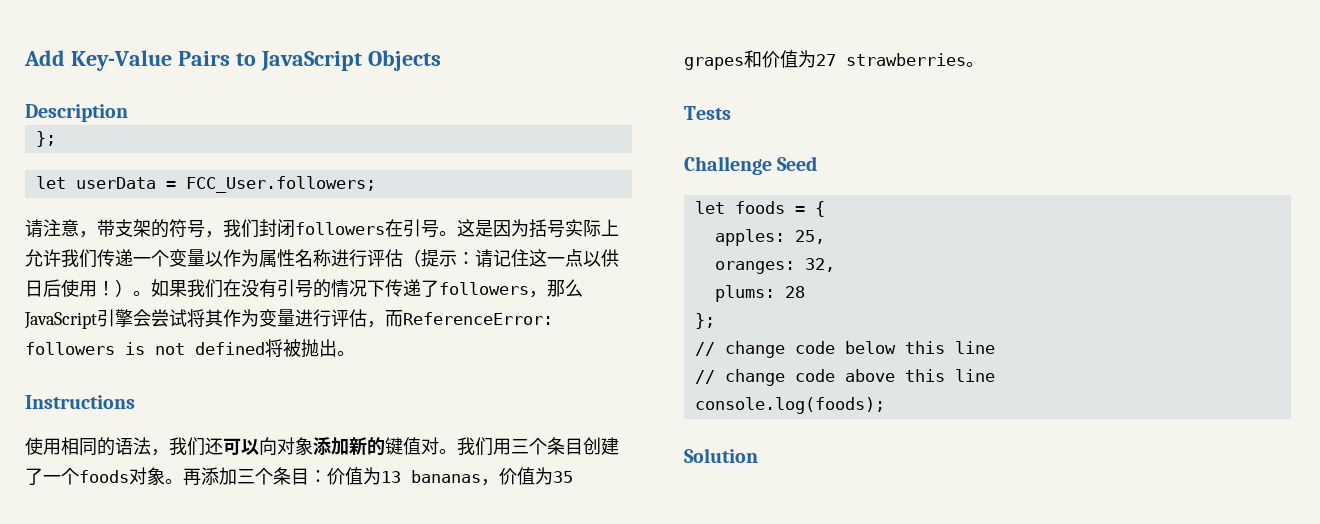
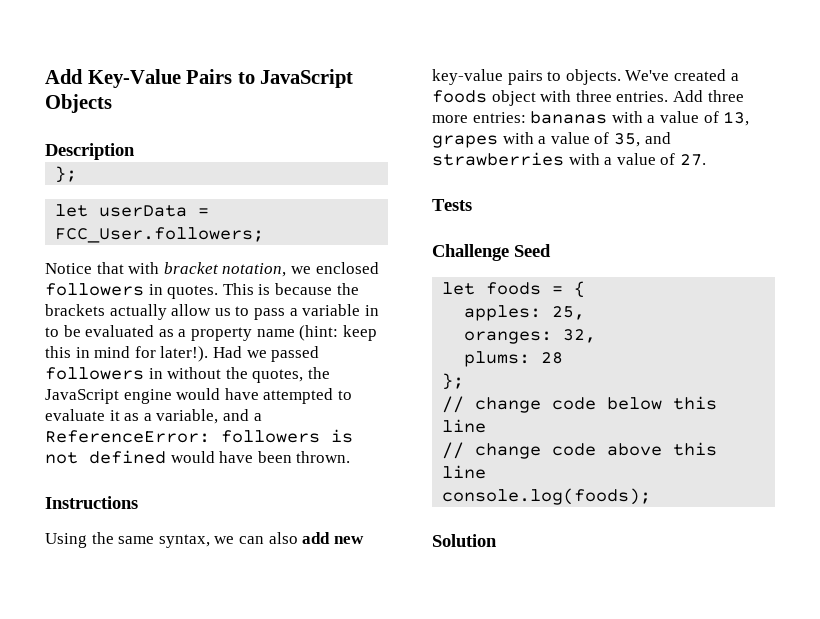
- 请注意，带支架的符号，我们封闭followers在引号。这是因为括号实际上允许我们传递一个变量以作为属性名称进行评估（提示：请记住这一点以供日后使用！）。如果我们在没有引号的情况下传递了followers，那么JavaScript引擎会尝试将其作为变量进行评估，而ReferenceError: followers is not defined将被抛出。
+ Notice that with bracket notation, we enclosed followers in quotes. This is because the brackets actually allow us to pass a variable in to be evaluated as a property name (hint: keep this in mind for later!). Had we passed followers in without the quotes, the JavaScript engine would have attempted to evaluate it as a variable, and a ReferenceError: followers is not defined would have been thrown.
  Instructions
- 使用相同的语法，我们还可以向对象添加新的键值对。我们用三个条目创建了一个foods对象。再添加三个条目：价值为13 bananas，价值为35 grapes和价值为27 strawberries。
+ Using the same syntax, we can also add new key-value pairs to objects. We've created a foods object with three entries. Add three more entries: bananas with a value of 13, grapes with a value of 35, and strawberries with a value of 27.

